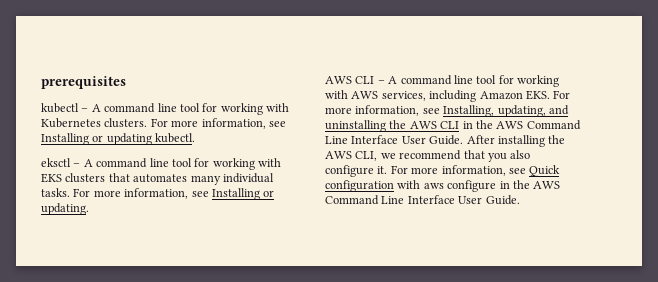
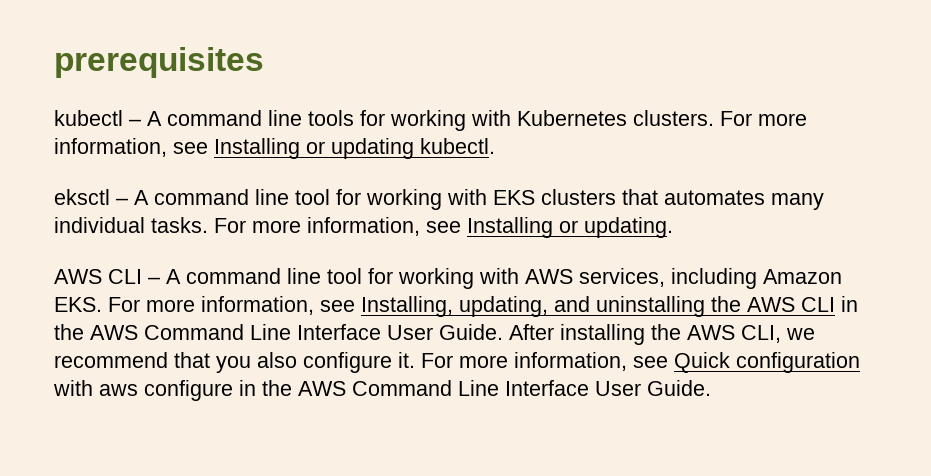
- kubectl – A command line tool for working with Kubernetes clusters.
+ kubectl – A command line tools for working with Kubernetes clusters.

